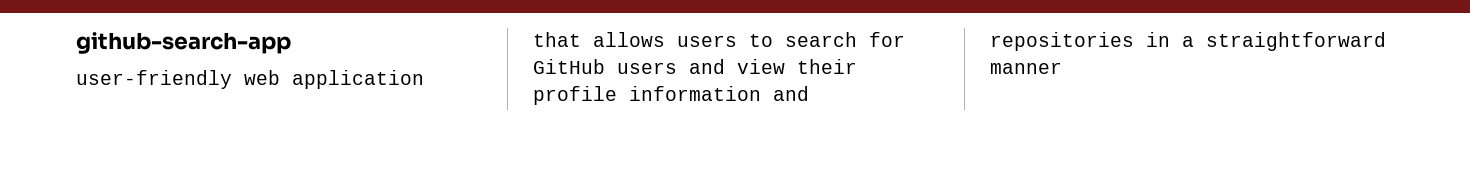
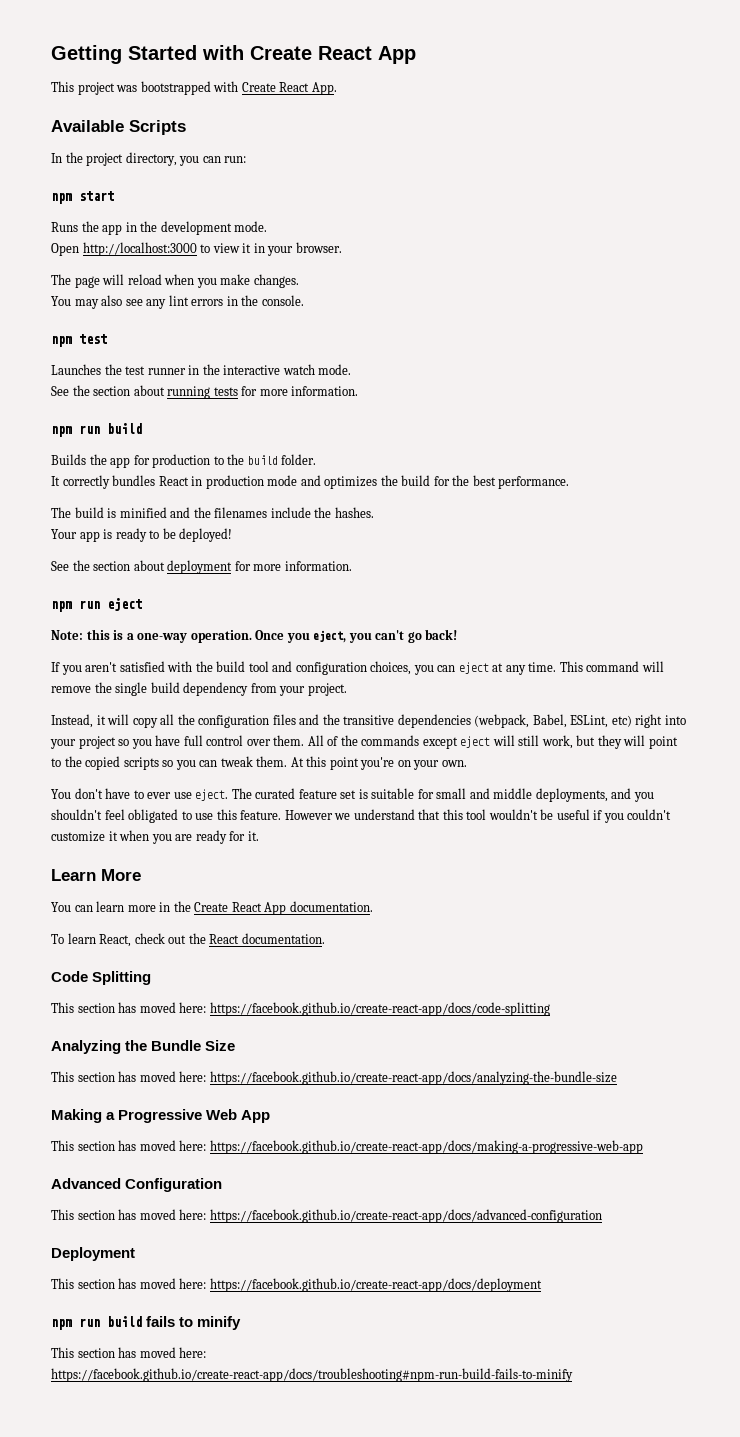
- github-search-app
- user-friendly web application that allows users to search for GitHub users and view their profile information and repositories in a straightforward manner
+ Getting Started with Create React App
+ This project was bootstrapped with Create React App.
+ Available Scripts
+ In the project directory, you can run:
+ npm start
+ Runs the app in the development mode.
+ Open http://localhost:3000 to view it in your browser.
+ The page will reload when you make changes.
+ You may also see any lint errors in the console.
+ npm test
+ Launches the test runner in the interactive watch mode.
+ See the section about running tests for more information.
+ npm run build
+ Builds the app for production to the build folder.
+ It correctly bundles React in production mode and optimizes the build for the best performance.
+ The build is minified and the filenames include the hashes.
+ Your app is ready to be deployed!
+ See the section about deployment for more information.
+ npm run eject
+ Note: this is a one-way operation. Once you eject, you can't go back!
+ If you aren't satisfied with the build tool and configuration choices, you can eject at any time. This command will remove the single build dependency from your project.
+ Instead, it will copy all the configuration files and the transitive dependencies (webpack, Babel, ESLint, etc) right into your project so you have full control over them. All of the commands except eject will still work, but they will point to the copied scripts so you can tweak them. At this point you're on your own.
+ You don't have to ever use eject. The curated feature set is suitable for small and middle deployments, and you shouldn't feel obligated to use this feature. However we understand that this tool wouldn't be useful if you couldn't customize it when you are ready for it.
+ Learn More
+ You can learn more in the Create React App documentation.
+ To learn React, check out the React documentation.
+ Code Splitting
+ This section has moved here: https://facebook.github.io/create-react-app/docs/code-splitting
+ Analyzing the Bundle Size
+ This section has moved here: https://facebook.github.io/create-react-app/docs/analyzing-the-bundle-size
+ Making a Progressive Web App
+ This section has moved here: https://facebook.github.io/create-react-app/docs/making-a-progressive-web-app
+ Advanced Configuration
+ This section has moved here: https://facebook.github.io/create-react-app/docs/advanced-configuration
+ Deployment
+ This section has moved here: https://facebook.github.io/create-react-app/docs/deployment
+ npm run build fails to minify
+ This section has moved here: https://facebook.github.io/create-react-app/docs/troubleshooting#npm-run-build-fails-to-minify

